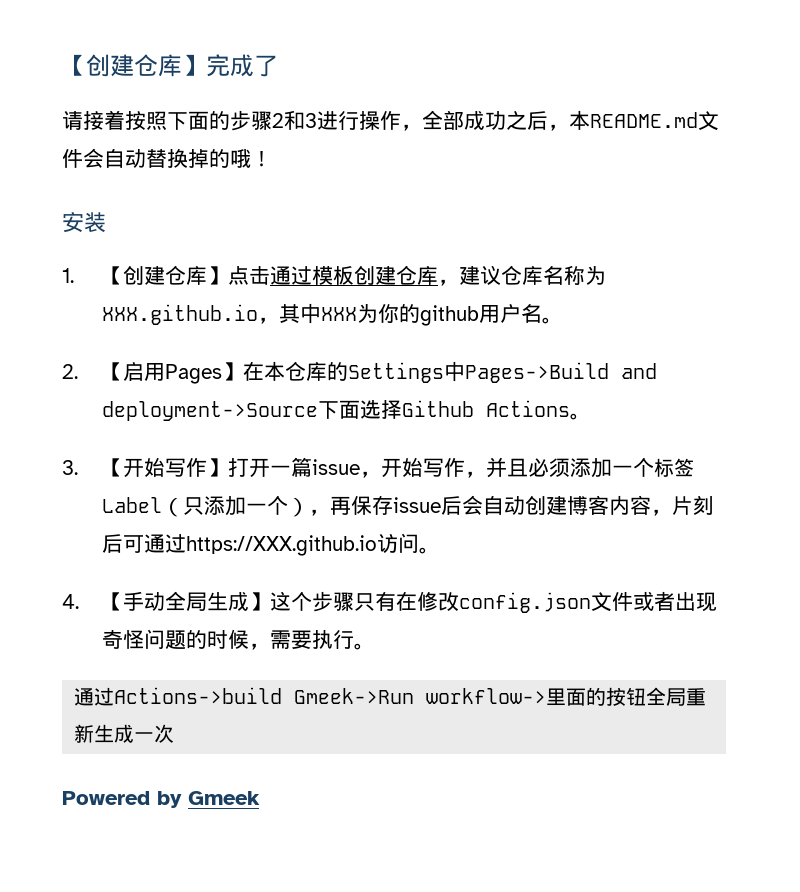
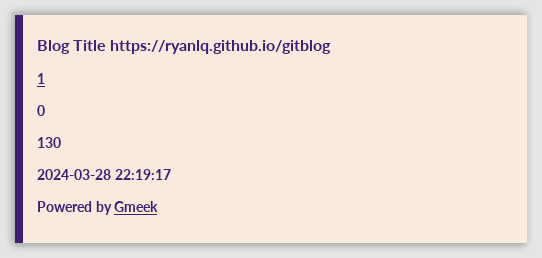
- 【创建仓库】完成了
- 请接着按照下面的步骤2和3进行操作，全部成功之后，本README.md文件会自动替换掉的哦！
- 安装
- 1.【创建仓库】点击通过模板创建仓库，建议仓库名称为XXX.github.io，其中XXX为你的github用户名。
- 2.【启用Pages】在本仓库的Settings中Pages->Build and deployment->Source下面选择Github Actions。
- 3.【开始写作】打开一篇issue，开始写作，并且必须添加一个标签Label（只添加一个），再保存issue后会自动创建博客内容，片刻后可通过https://XXX.github.io访问。
- 4.【手动全局生成】这个步骤只有在修改config.json文件或者出现奇怪问题的时候，需要执行。
- 通过Actions->build Gmeek->Run workflow->里面的按钮全局重新生成一次
+ Blog Title https://ryanlq.github.io/gitblog
+ 1
+ 0
+ 130
+ 2024-03-28 22:19:17

